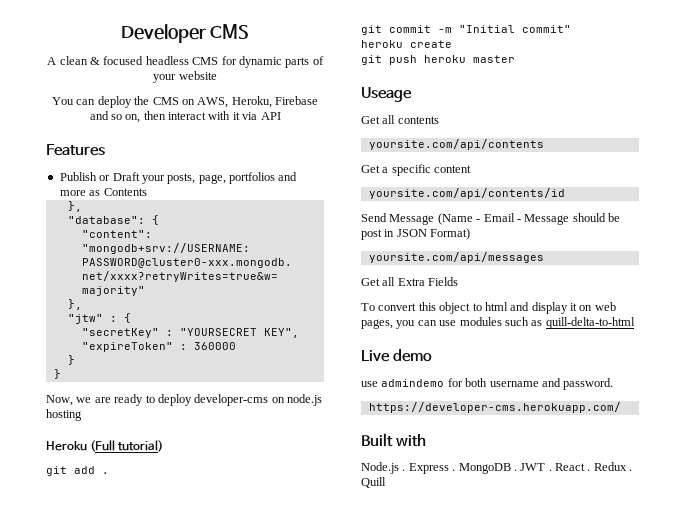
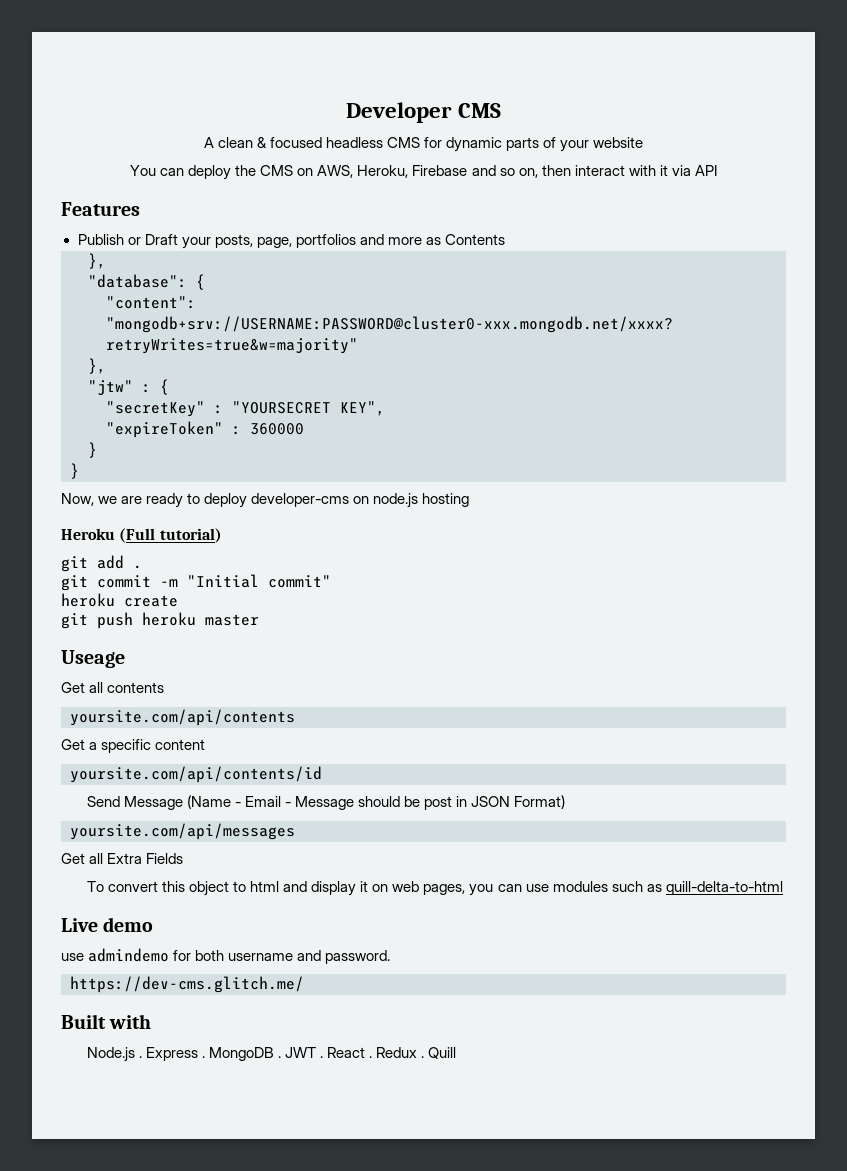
- https://developer-cms.herokuapp.com/
+ https://dev-cms.glitch.me/

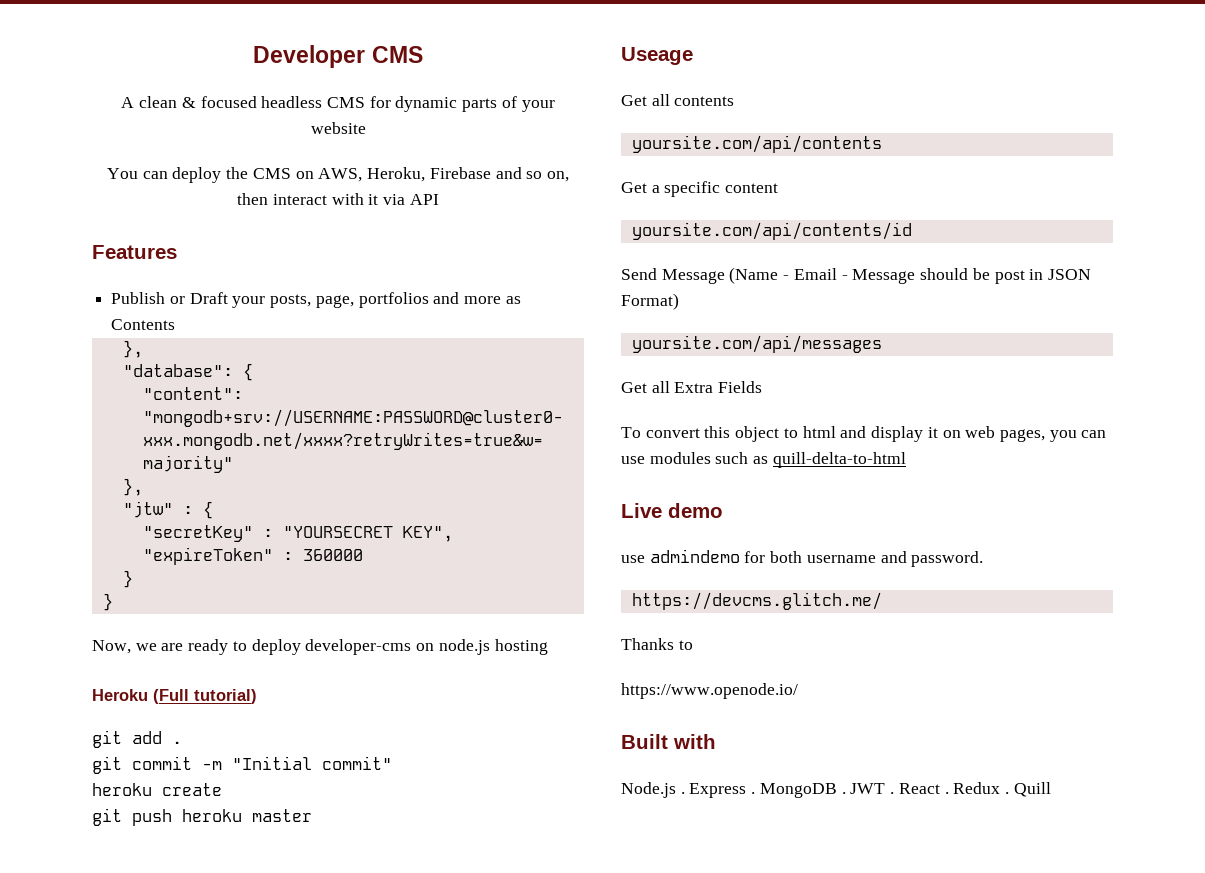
- https://dev-cms.glitch.me/
+ https://devcms.glitch.me/
+ Thanks to
+ https://www.openode.io/

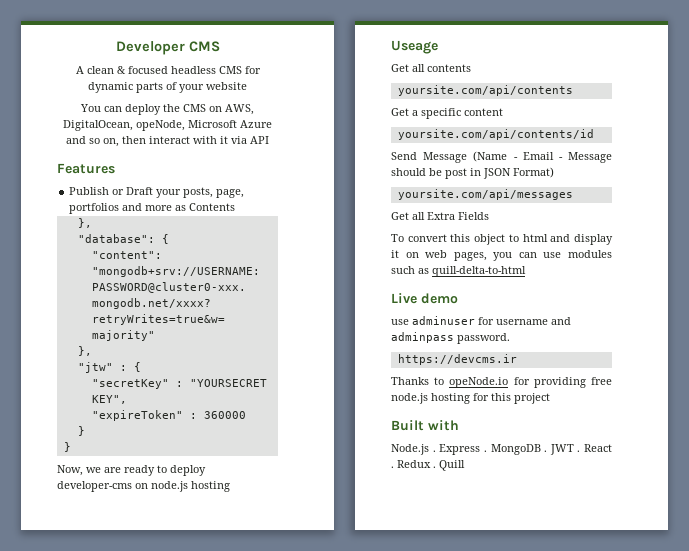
- You can deploy the CMS on AWS, Heroku, Firebase and so on, then interact with it via API
+ You can deploy the CMS on AWS, DigitalOcean, opeNode, Microsoft Azure and so on, then interact with it via API
- Heroku (Full tutorial)
- git add .
- git commit -m "Initial commit"
- heroku create
- git push heroku master
- use admindemo for both username and password.
+ use adminuser for username and adminpass password.
- https://devcms.glitch.me/
+ https://devcms.ir
- Thanks to
- https://www.openode.io/
+ Thanks to opeNode.io for providing free node.js hosting for this project

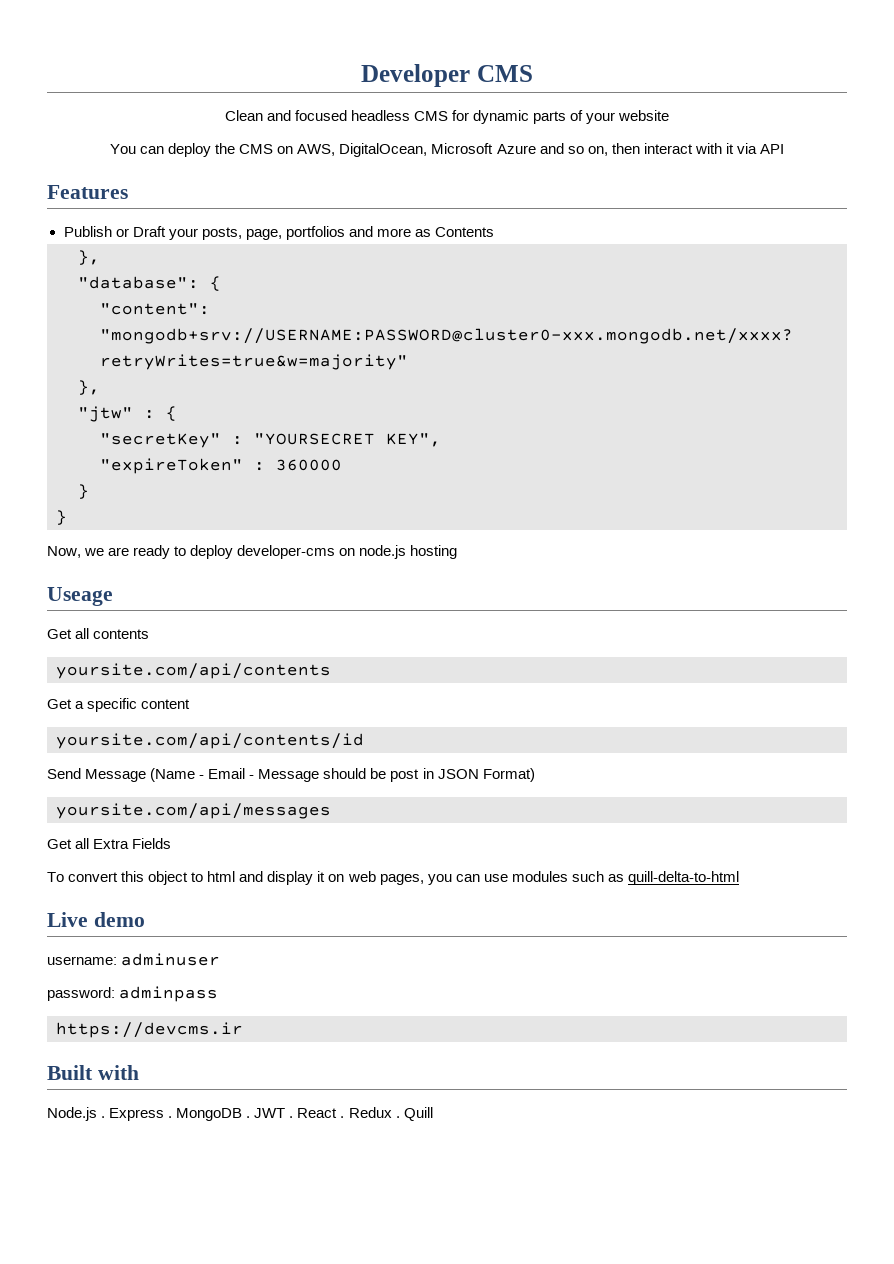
- A clean & focused headless CMS for dynamic parts of your website
+ Clean and focused headless CMS for dynamic parts of your website
- You can deploy the CMS on AWS, DigitalOcean, opeNode, Microsoft Azure and so on, then interact with it via API
+ You can deploy the CMS on AWS, DigitalOcean, Microsoft Azure and so on, then interact with it via API
- use adminuser for username and adminpass password.
+ username: adminuser
+ password: adminpass
- Thanks to opeNode.io for providing free node.js hosting for this project

